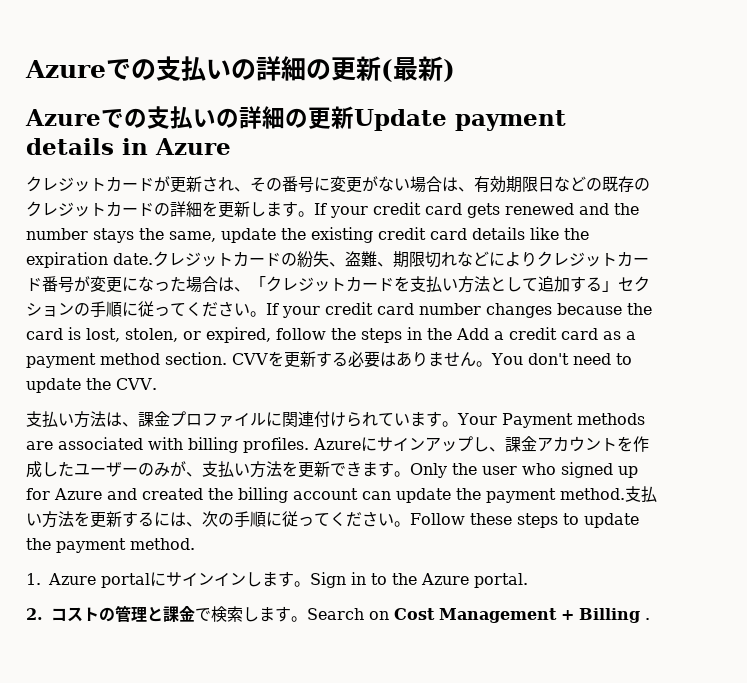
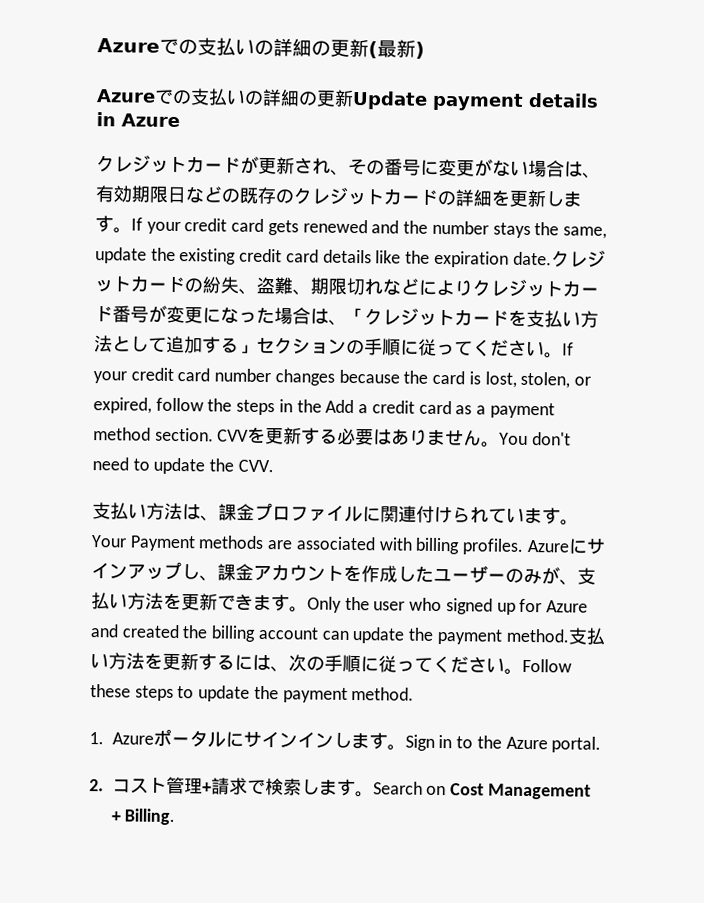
- 1. Azure portalにサインインします。
+ 1. Azureポータルにサインインします。
- 2.コストの管理と課金で検索します。
+ 2.コスト管理+請求で検索します。
- Search on Cost Management + Billing .
+ Search on Cost Management + Billing.

